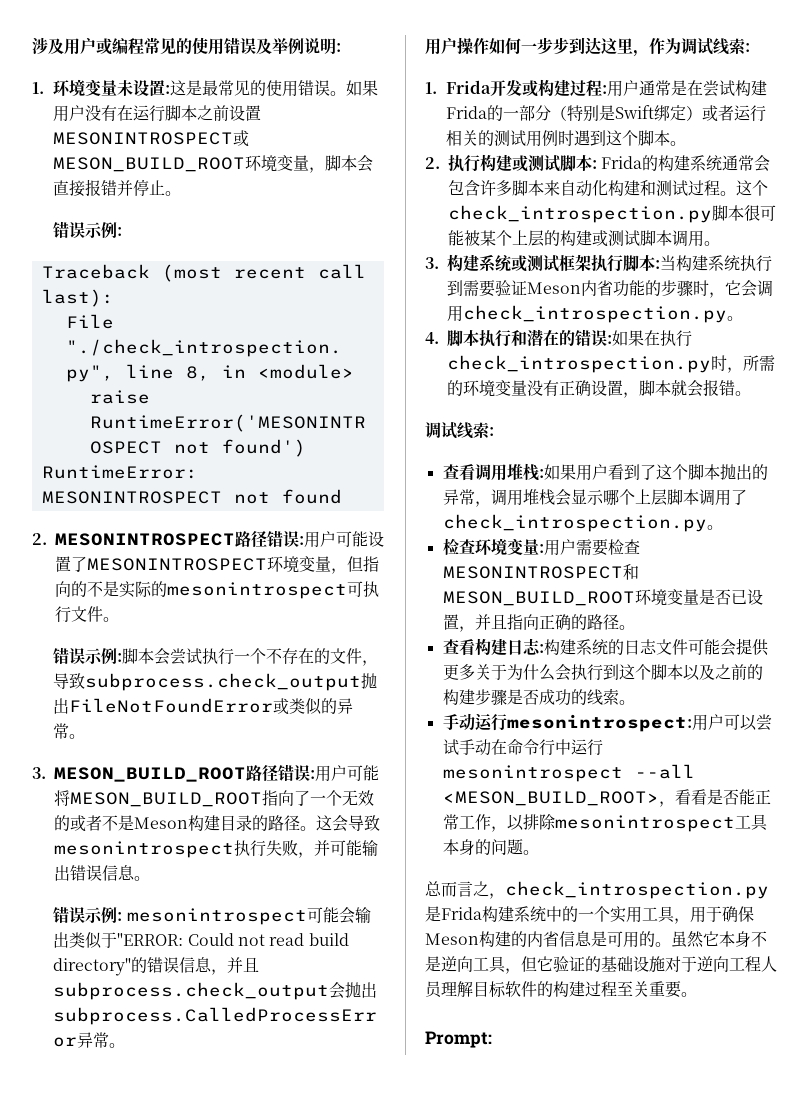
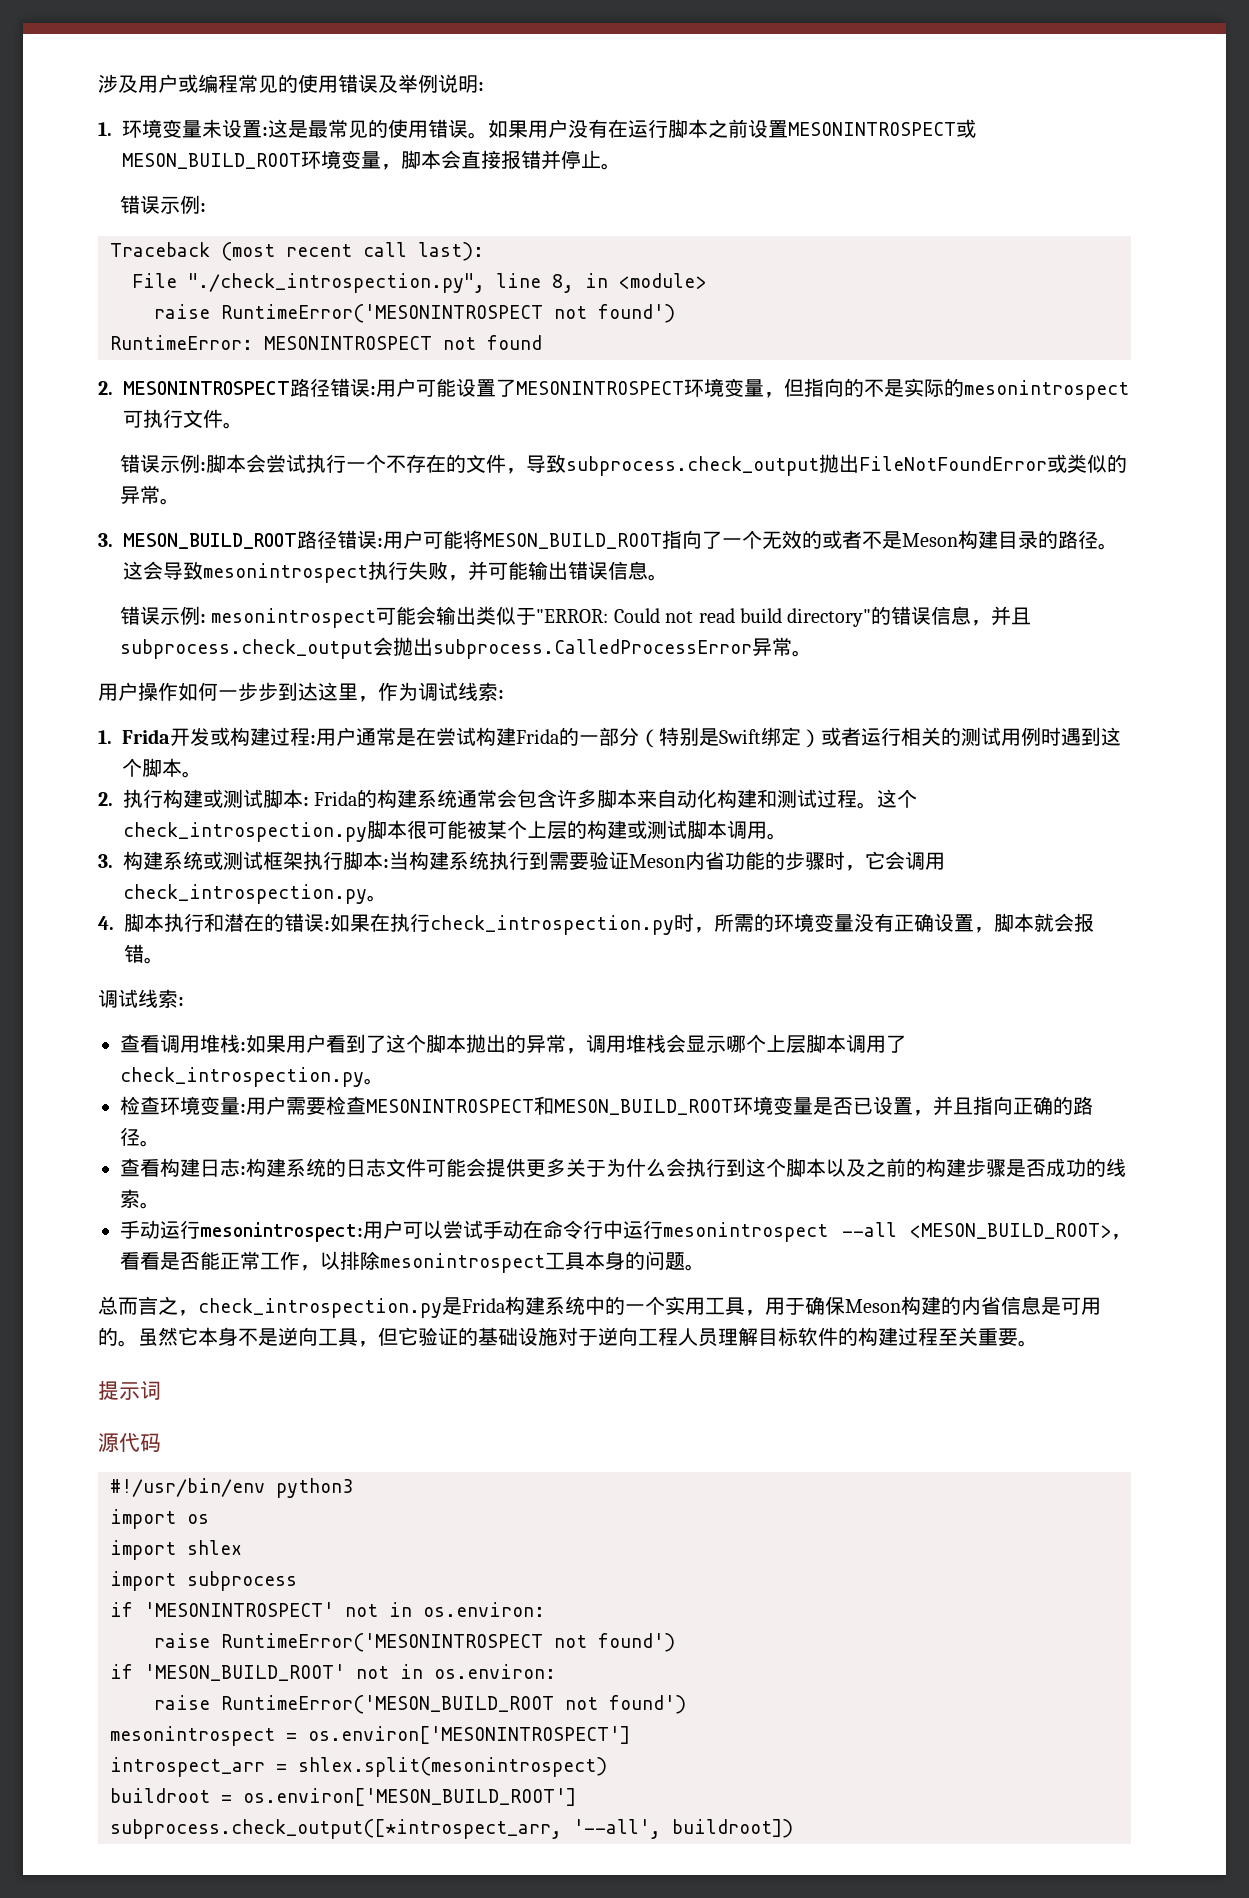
- Prompt:
+ 提示词
+ 源代码
+ #!/usr/bin/env python3
+ import os
+ import shlex
+ import subprocess
+ if 'MESONINTROSPECT' not in os.environ:
+ raise RuntimeError('MESONINTROSPECT not found')
+ if 'MESON_BUILD_ROOT' not in os.environ:
+ raise RuntimeError('MESON_BUILD_ROOT not found')
+ mesonintrospect = os.environ['MESONINTROSPECT']
+ introspect_arr = shlex.split(mesonintrospect)
+ buildroot = os.environ['MESON_BUILD_ROOT']
+ subprocess.check_output([*introspect_arr, '--all', buildroot])

